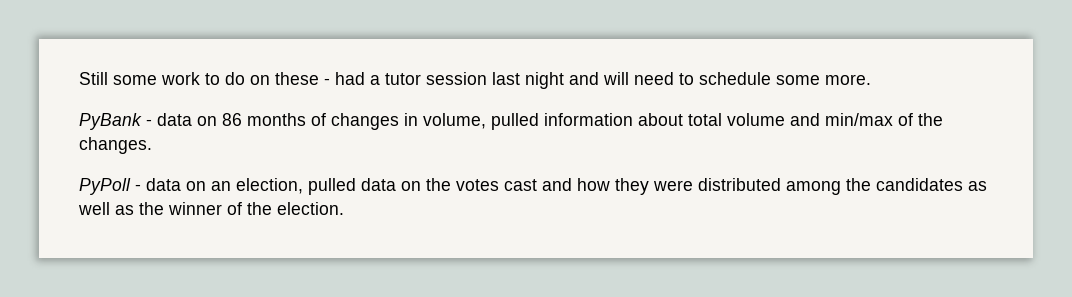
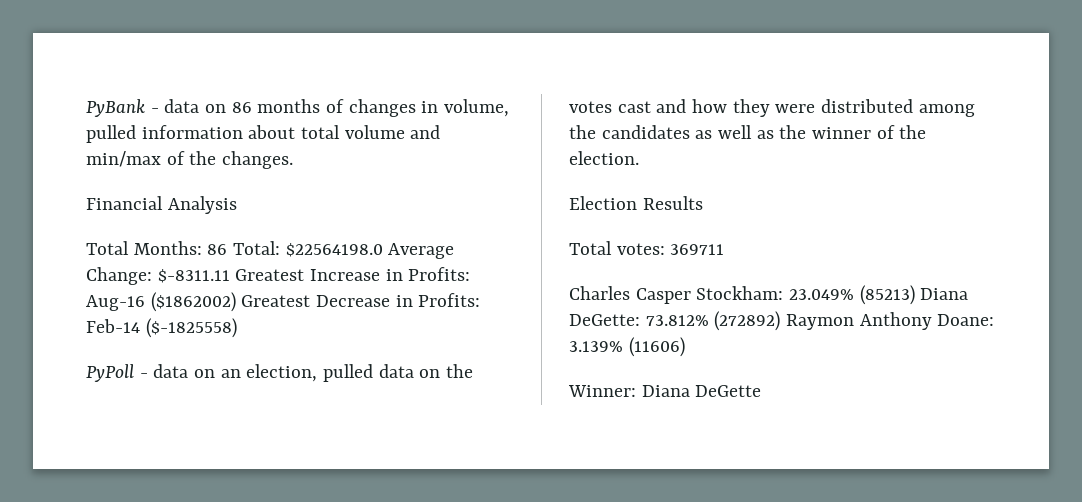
- Still some work to do on these - had a tutor session last night and will need to schedule some more.
+ Financial Analysis
+ Total Months: 86 Total: $22564198.0 Average Change: $-8311.11 Greatest Increase in Profits: Aug-16 ($1862002) Greatest Decrease in Profits: Feb-14 ($-1825558)
+ Election Results
+ Total votes: 369711
+ Charles Casper Stockham: 23.049% (85213) Diana DeGette: 73.812% (272892) Raymon Anthony Doane: 3.139% (11606)
+ Winner: Diana DeGette

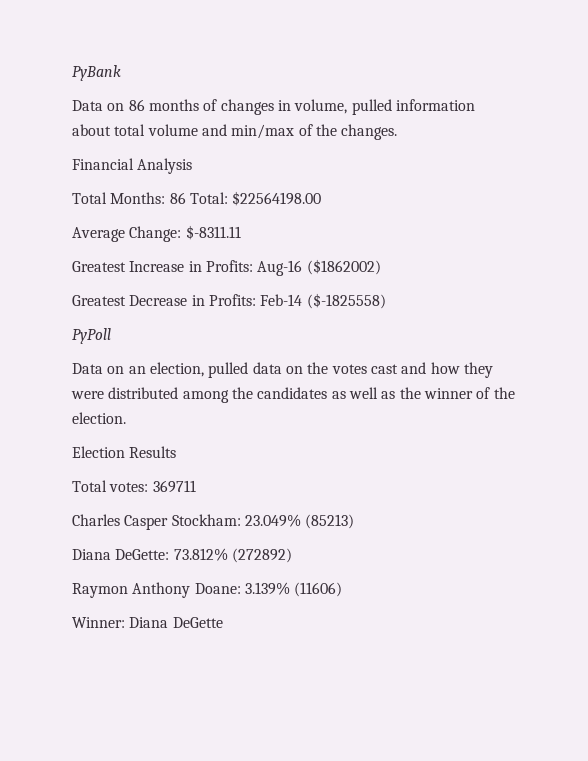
- PyBank - data on 86 months of changes in volume, pulled information about total volume and min/max of the changes.
+ PyBank
+ Data on 86 months of changes in volume, pulled information about total volume and min/max of the changes.
- Total Months: 86 Total: $22564198.0 Average Change: $-8311.11 Greatest Increase in Profits: Aug-16 ($1862002) Greatest Decrease in Profits: Feb-14 ($-1825558)
+ Total Months: 86 Total: $22564198.00
+ Average Change: $-8311.11
+ Greatest Increase in Profits: Aug-16 ($1862002)
+ Greatest Decrease in Profits: Feb-14 ($-1825558)
- PyPoll - data on an election, pulled data on the votes cast and how they were distributed among the candidates as well as the winner of the election.
+ PyPoll
+ Data on an election, pulled data on the votes cast and how they were distributed among the candidates as well as the winner of the election.
- Charles Casper Stockham: 23.049% (85213) Diana DeGette: 73.812% (272892) Raymon Anthony Doane: 3.139% (11606)
+ Charles Casper Stockham: 23.049% (85213)
+ Diana DeGette: 73.812% (272892)
+ Raymon Anthony Doane: 3.139% (11606)

